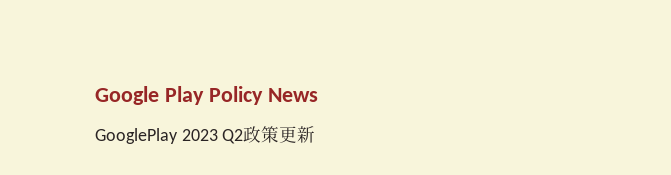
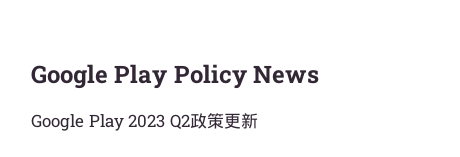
- GooglePlay 2023 Q2政策更新
+ Google Play 2023 Q2政策更新

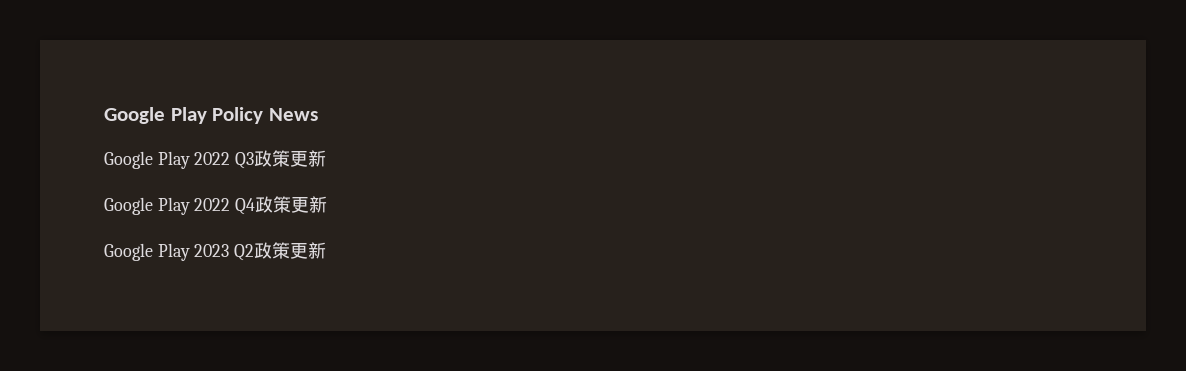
+ Google Play 2022 Q3政策更新
+ Google Play 2022 Q4政策更新

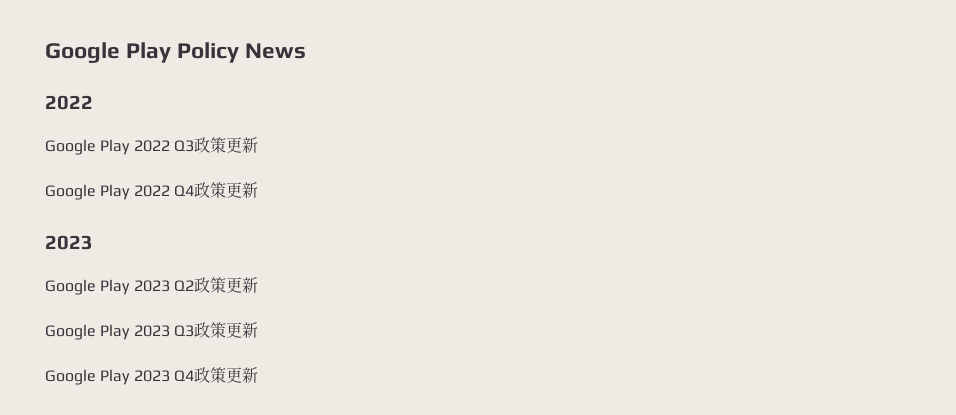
  Google Play Policy News
+ 2022
  Google Play 2022 Q4政策更新
+ 2023
+ Google Play 2023 Q3政策更新
+ Google Play 2023 Q4政策更新

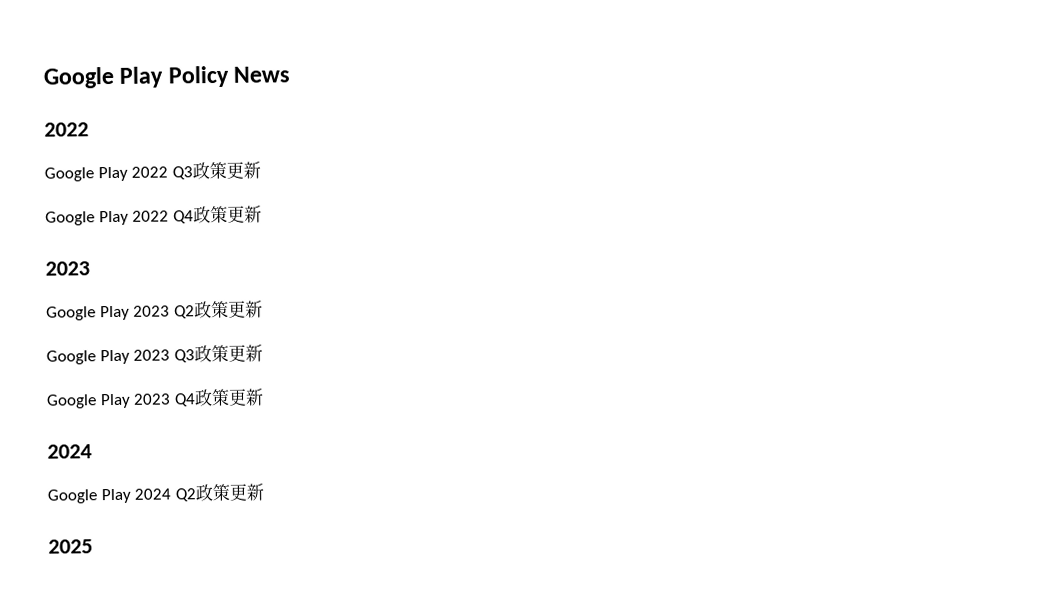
  Google Play 2023 Q4政策更新
+ 2024
+ Google Play 2024 Q2政策更新
+ 2025

